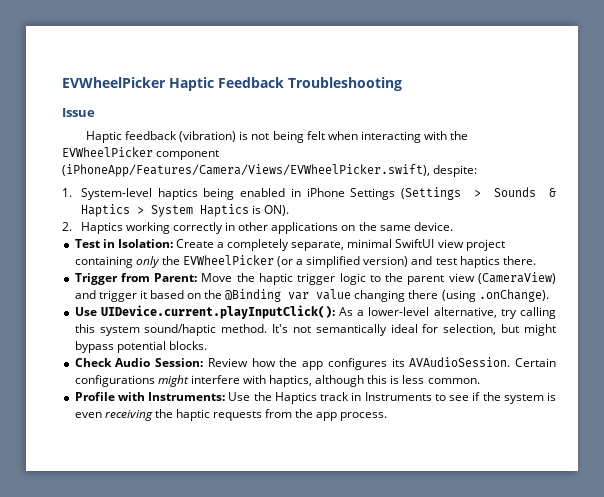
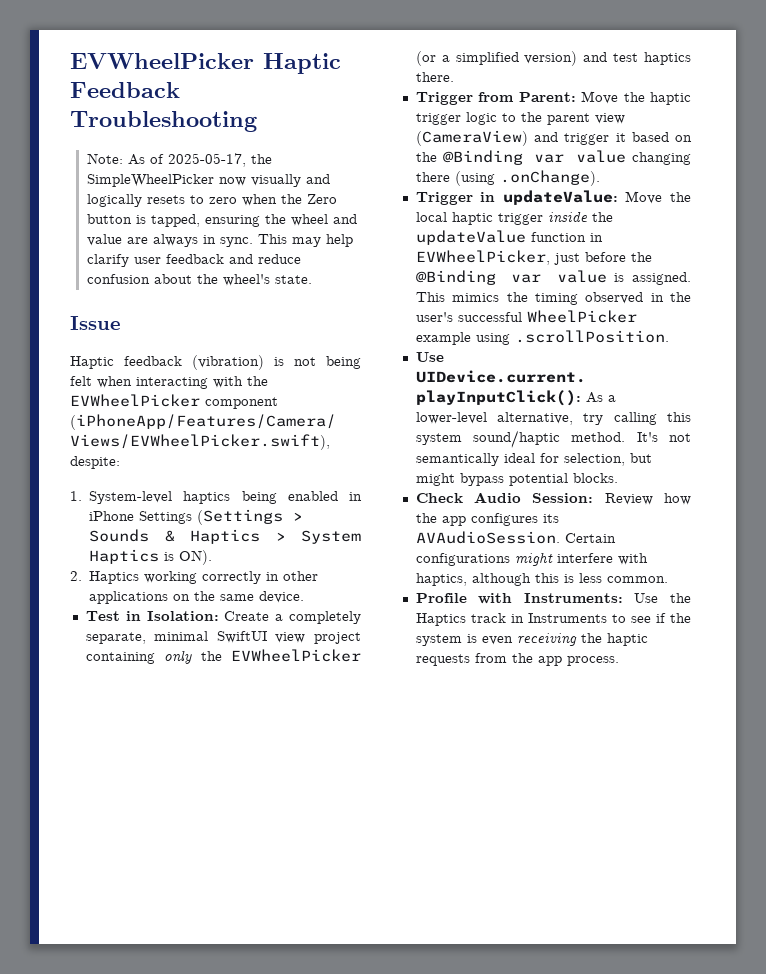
+ Note: As of 2025-05-17, the SimpleWheelPicker now visually and logically resets to zero when the Zero button is tapped, ensuring the wheel and value are always in sync. This may help clarify user feedback and reduce confusion about the wheel's state.
+ Trigger in updateValue: Move the local haptic trigger inside the updateValue function in EVWheelPicker, just before the @Binding var value is assigned. This mimics the timing observed in the user's successful WheelPicker example using .scrollPosition.

